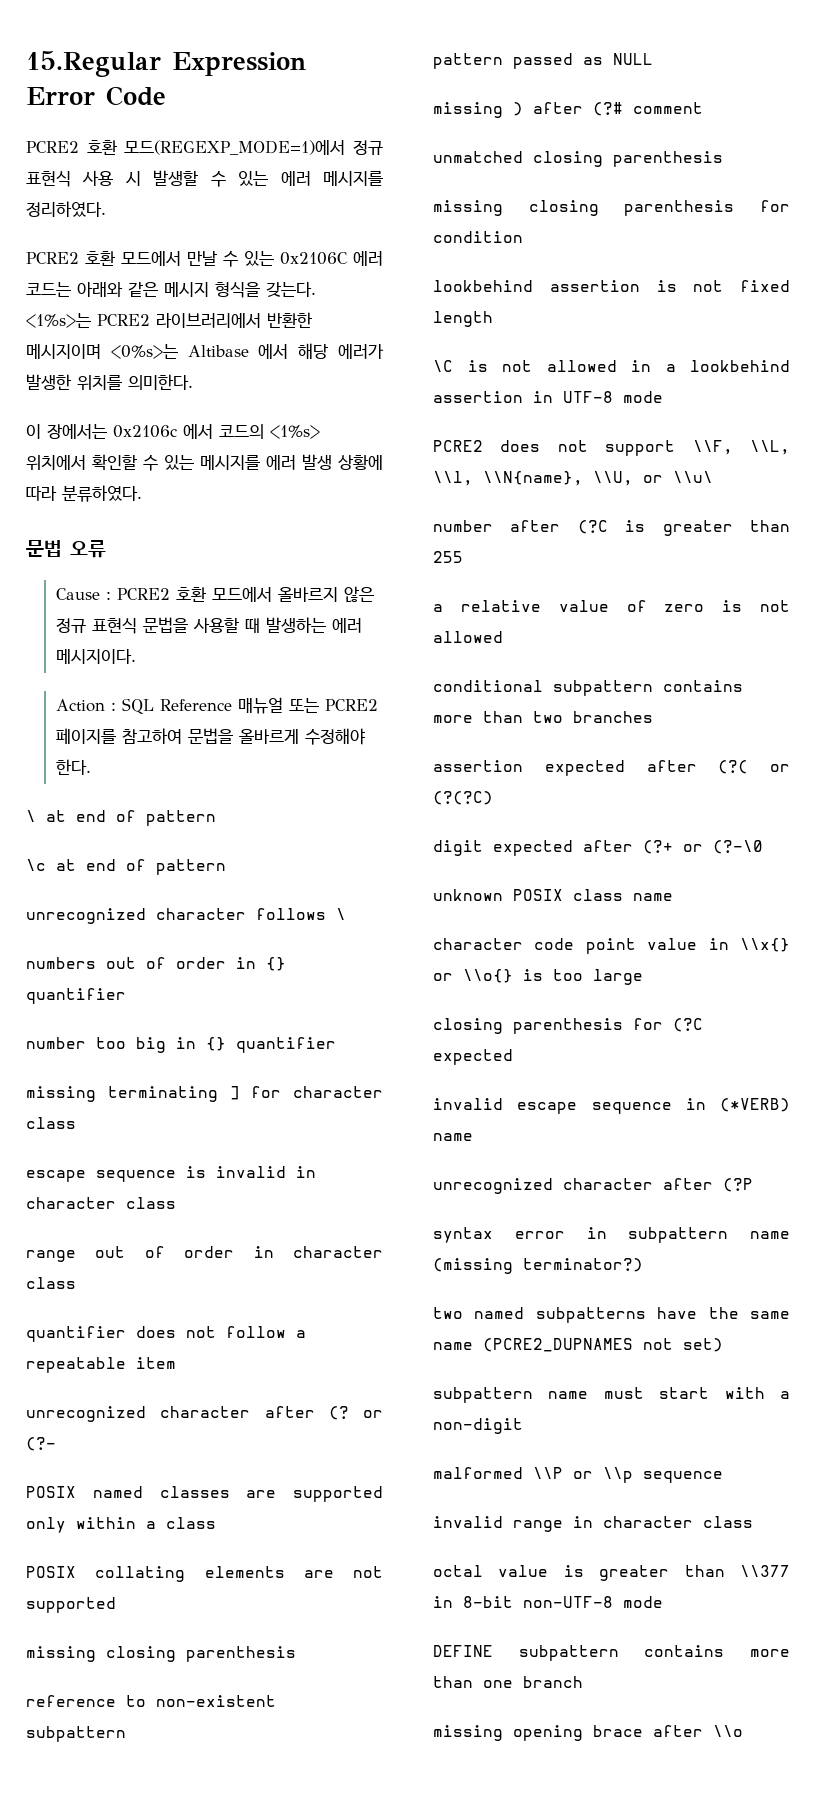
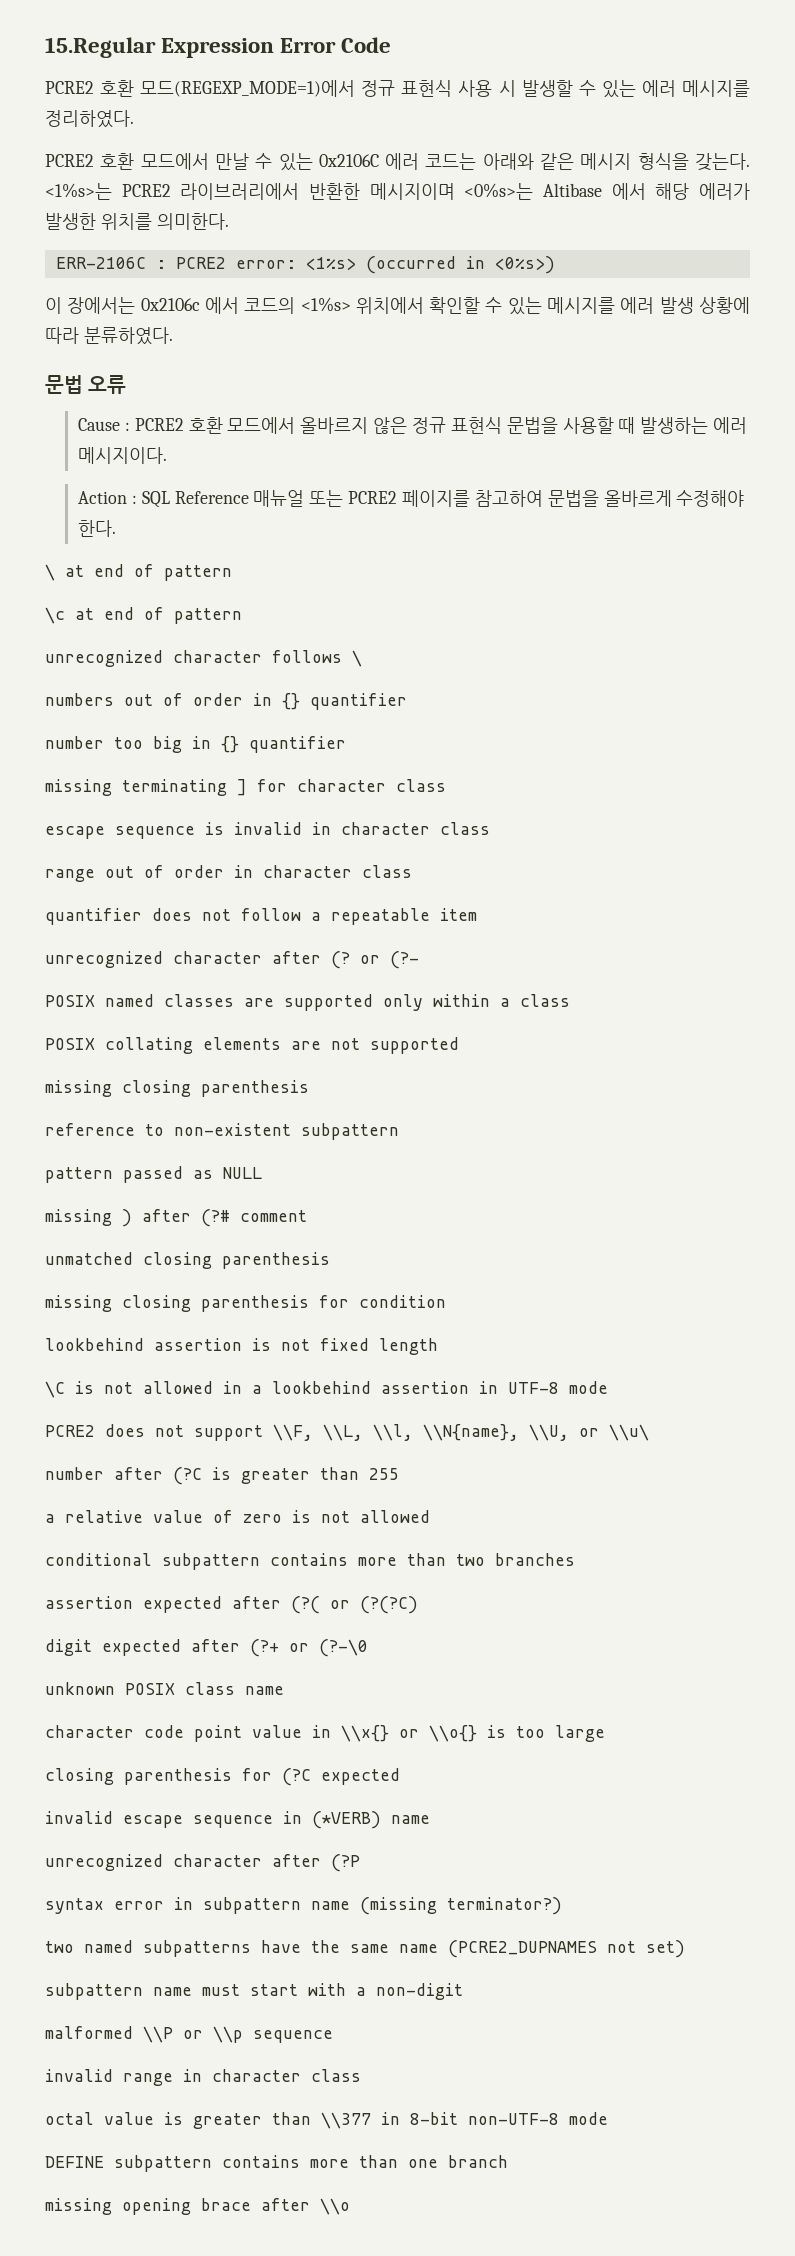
+ ERR-2106C : PCRE2 error: <1%s> (occurred in <0%s>)

